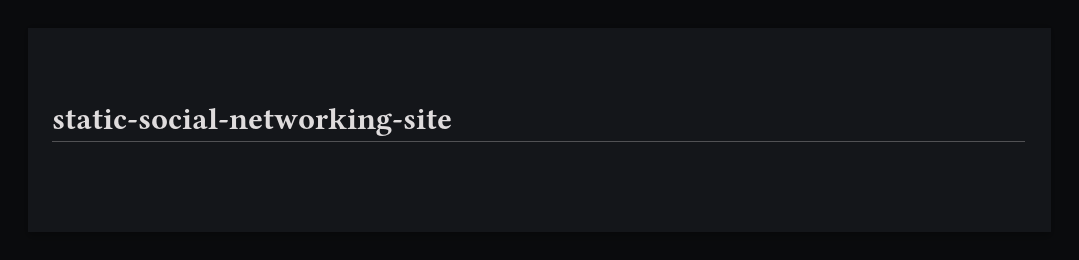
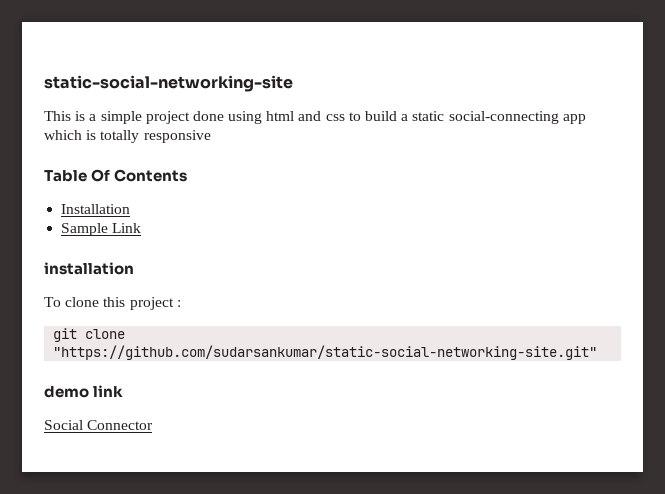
+ This is a simple project done using html and css to build a static social-connecting app which is totally responsive
+ Table Of Contents
+ Installation
+ Sample Link
+ installation
+ To clone this project :
+ git clone "https://github.com/sudarsankumar/static-social-networking-site.git"
+ demo link
+ Social Connector

